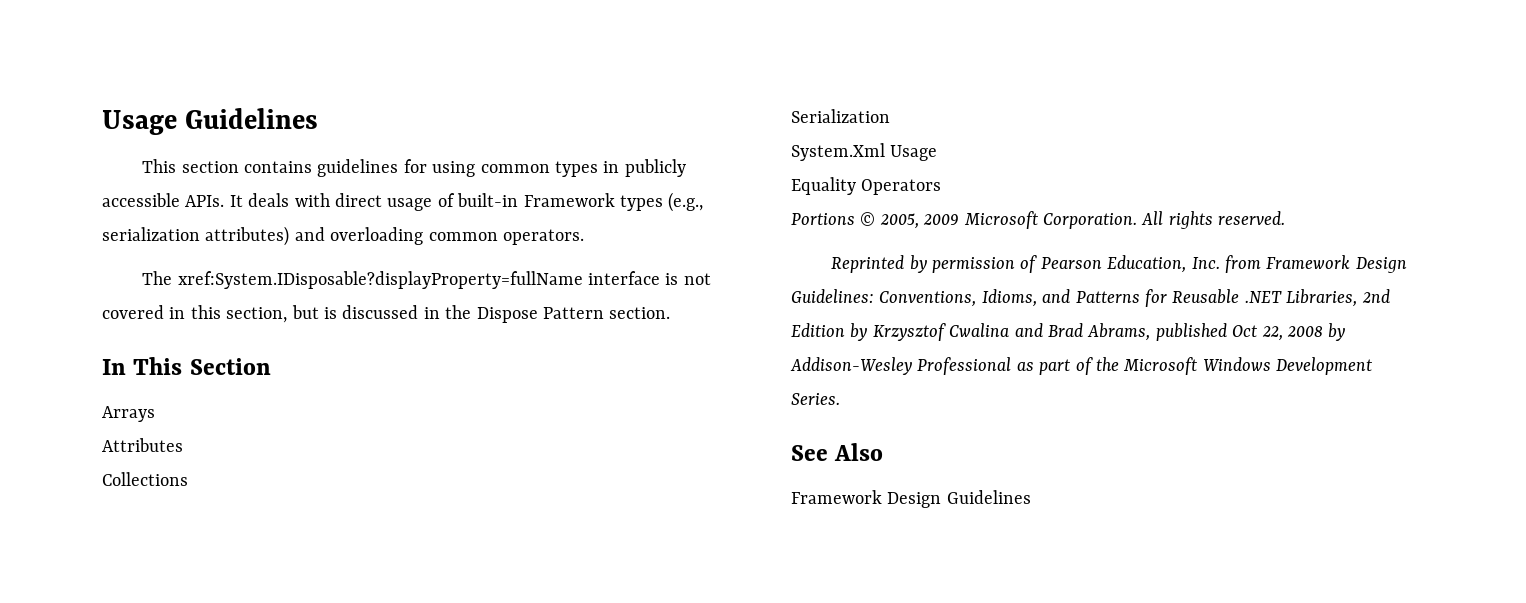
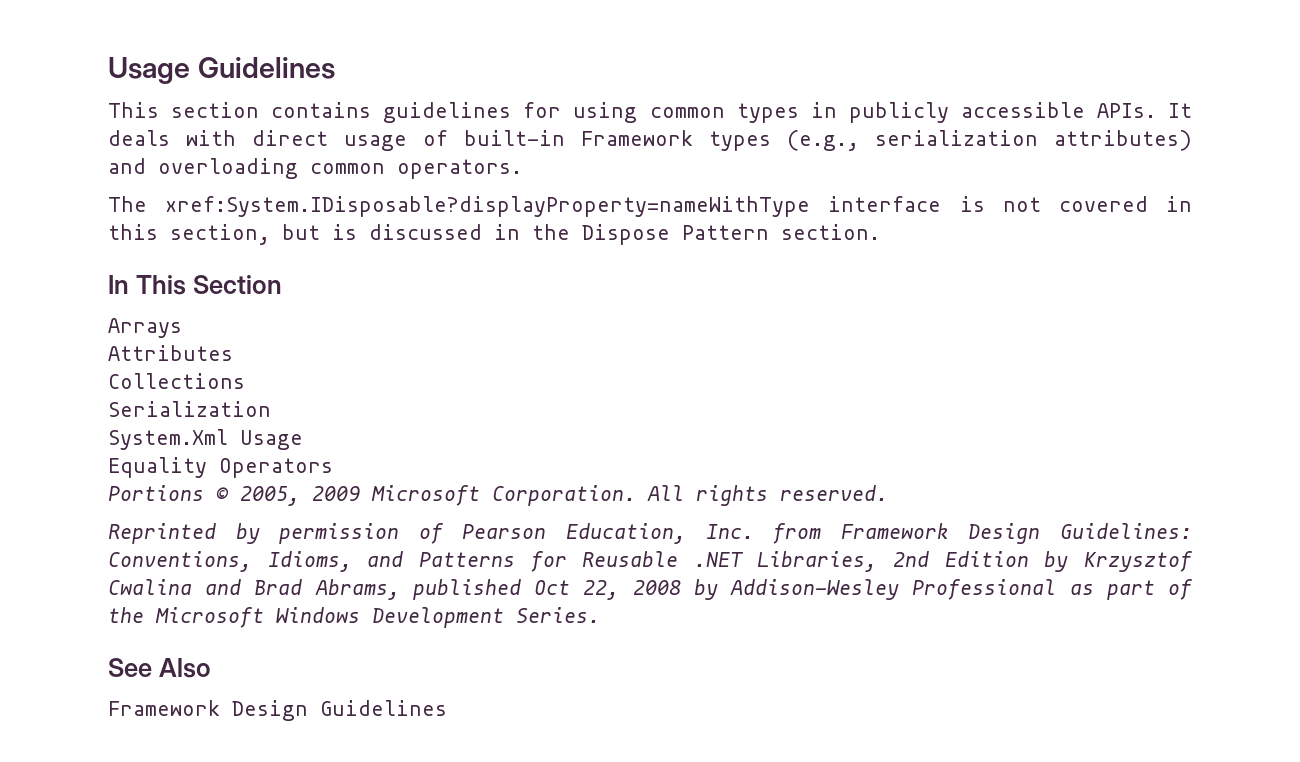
- The xref:System.IDisposable?displayProperty=fullName interface is not covered in this section, but is discussed in the Dispose Pattern section.
+ The xref:System.IDisposable?displayProperty=nameWithType interface is not covered in this section, but is discussed in the Dispose Pattern section.

